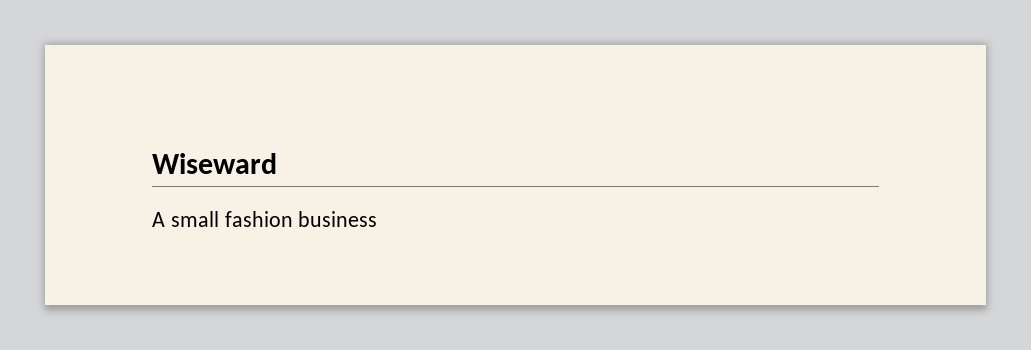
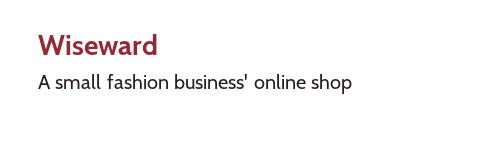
- A small fashion business
+ A small fashion business' online shop

